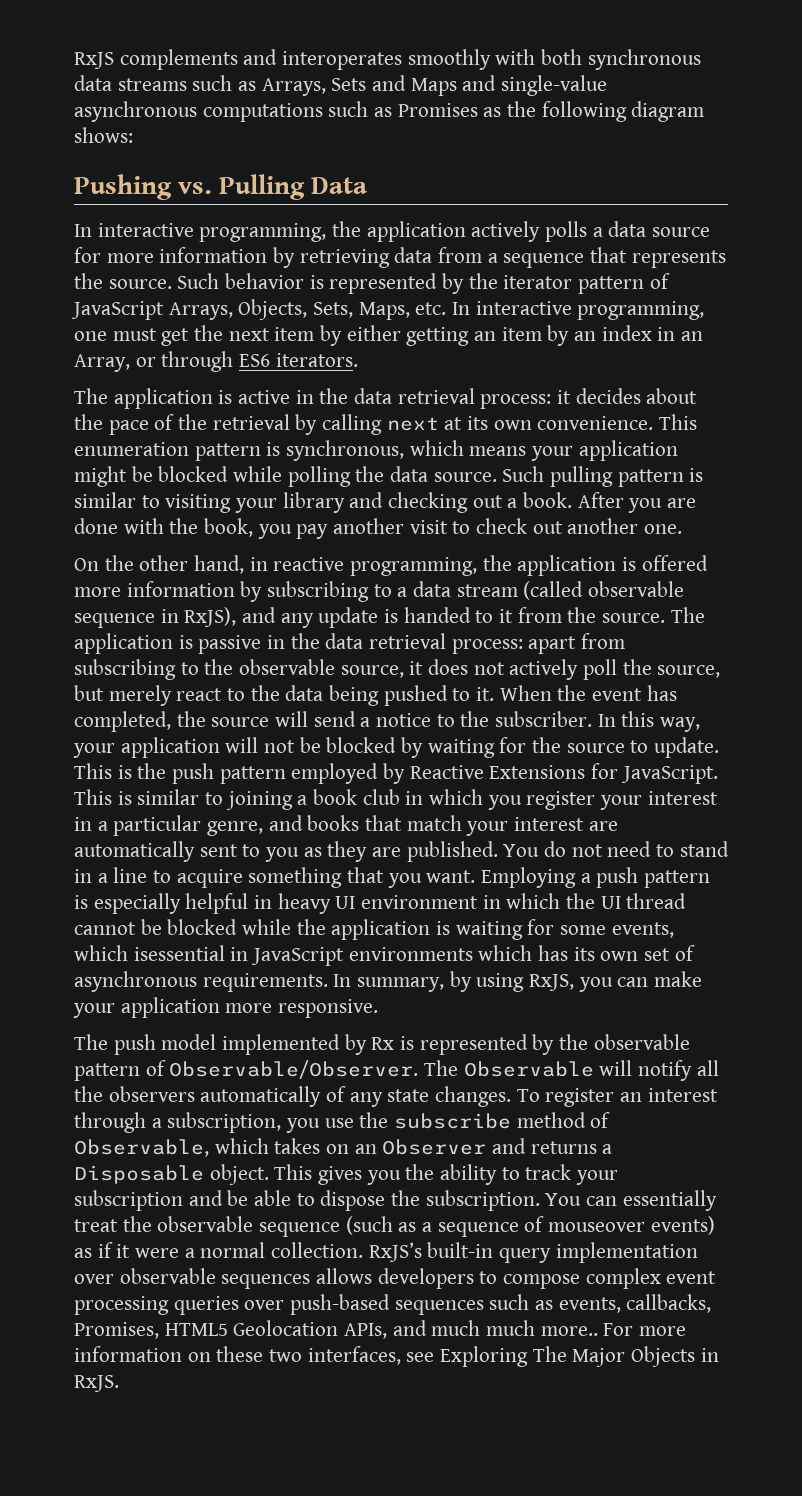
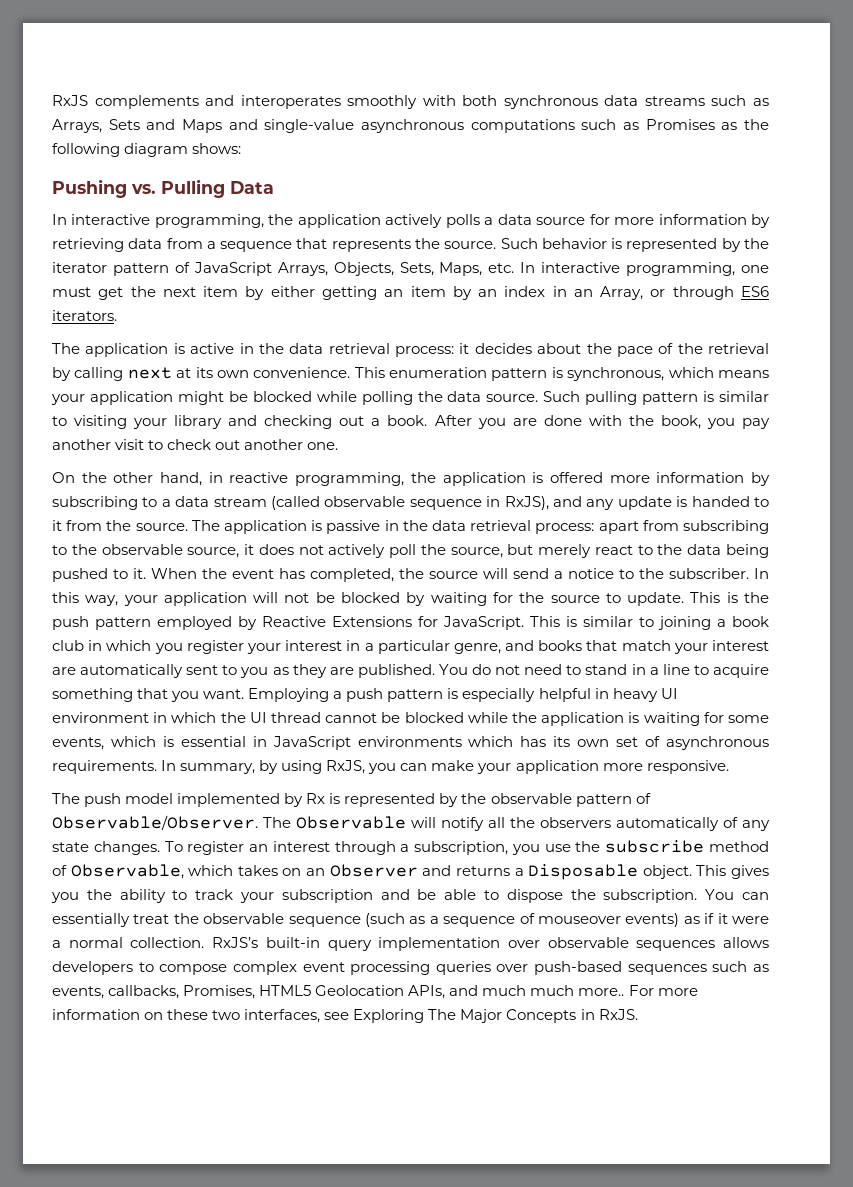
- Employing a push pattern is especially helpful in heavy UI environment in which the UI thread cannot be blocked while the application is waiting for some events, which isessential in JavaScript environments which has its own set of asynchronous requirements.
+ Employing a push pattern is especially helpful in heavy UI environment in which the UI thread cannot be blocked while the application is waiting for some events, which is essential in JavaScript environments which has its own set of asynchronous requirements.
- For more information on these two interfaces, see Exploring The Major Objects in RxJS.
+ For more information on these two interfaces, see Exploring The Major Concepts in RxJS.

